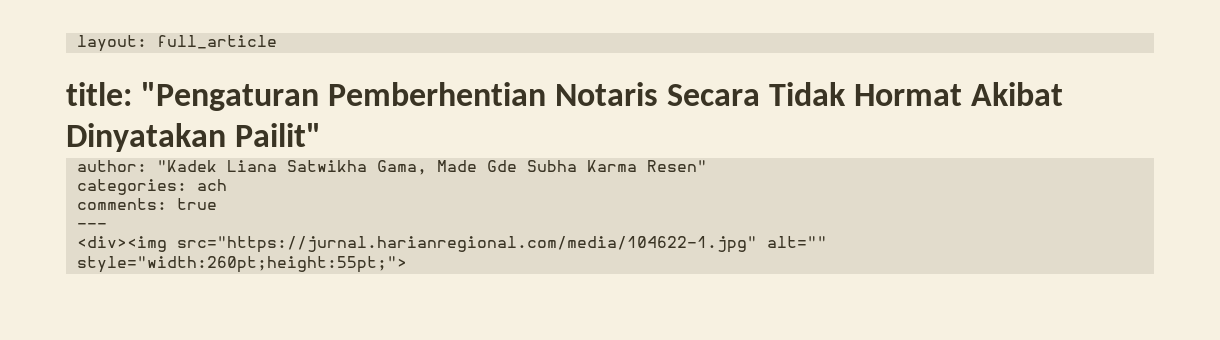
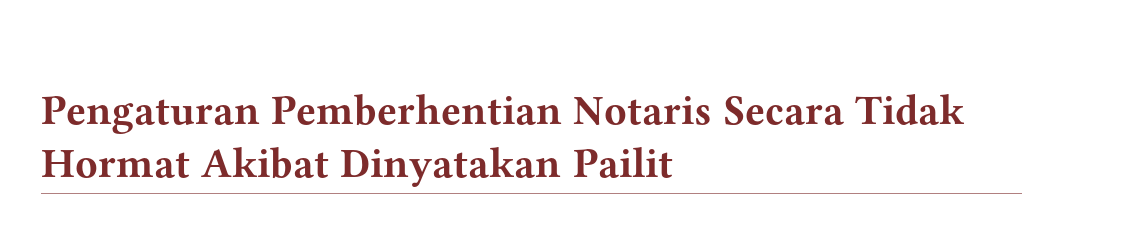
- layout: full_article
- title: "Pengaturan Pemberhentian Notaris Secara Tidak Hormat Akibat Dinyatakan Pailit"
- author: "Kadek Liana Satwikha Gama, Made Gde Subha Karma Resen"
- categories: ach
- comments: true
- ---
- <div><img src="https://jurnal.harianregional.com/media/104622-1.jpg" alt="" style="width:260pt;height:55pt;">
+ Pengaturan Pemberhentian Notaris Secara Tidak Hormat Akibat Dinyatakan Pailit

